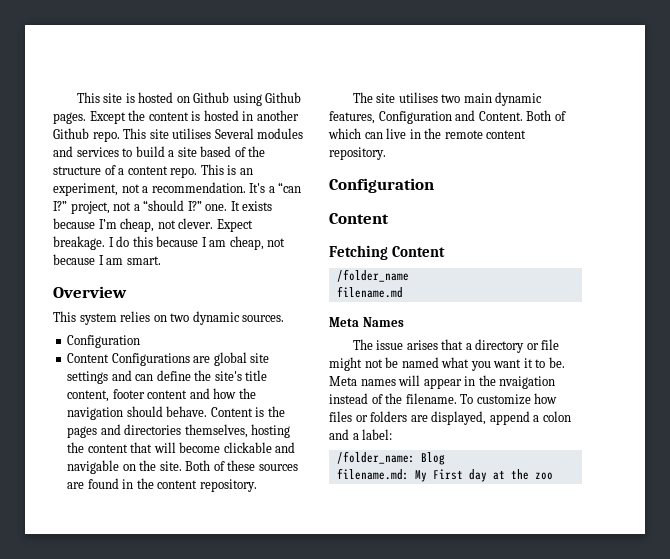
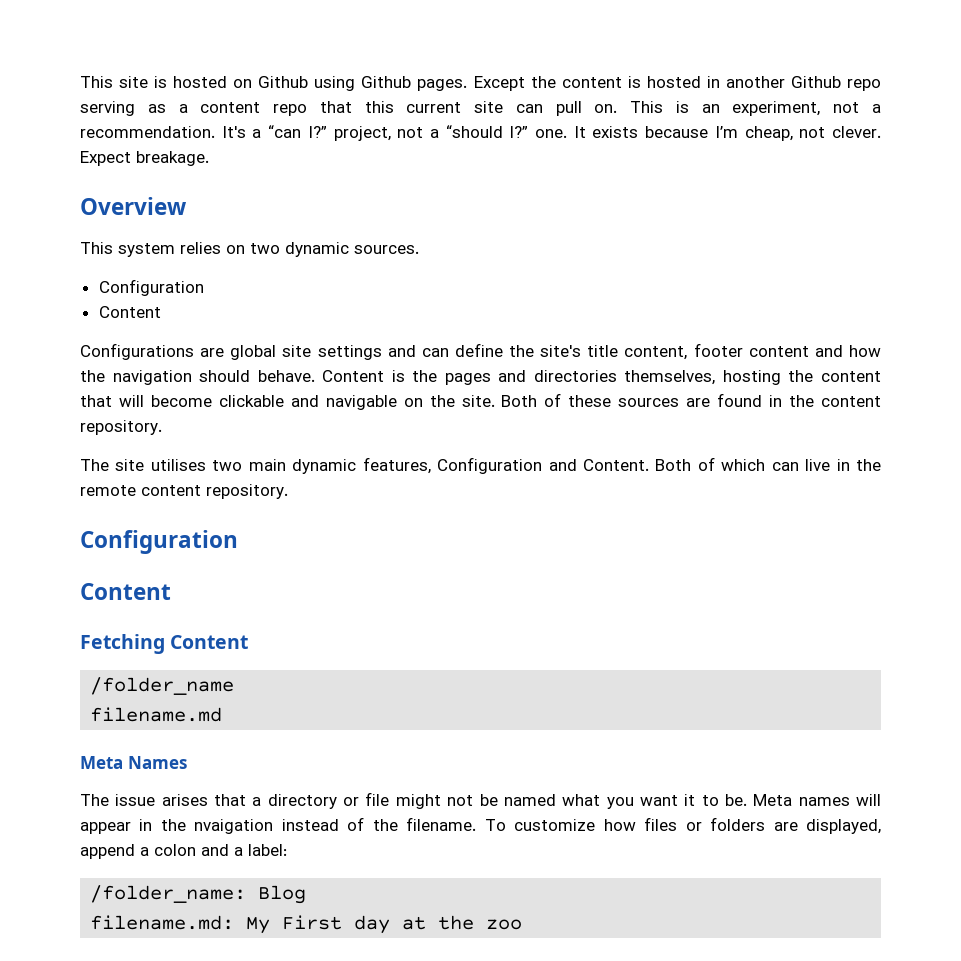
- Except the content is hosted in another Github repo. This site utilises Several modules and services to build a site based of the structure of a content repo.
+ Except the content is hosted in another Github repo serving as a content repo that this current site can pull on.
- I do this because I am cheap, not because I am smart.
  This system relies on two dynamic sources.
  Configuration
- Content Configurations are global site settings and can define the site's title content, footer content and how the navigation should behave.
+ Content
+ Configurations are global site settings and can define the site's title content, footer content and how the navigation should behave.

